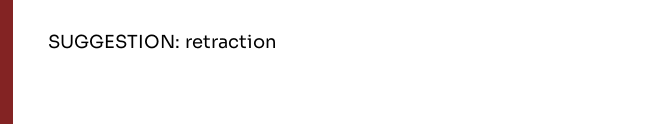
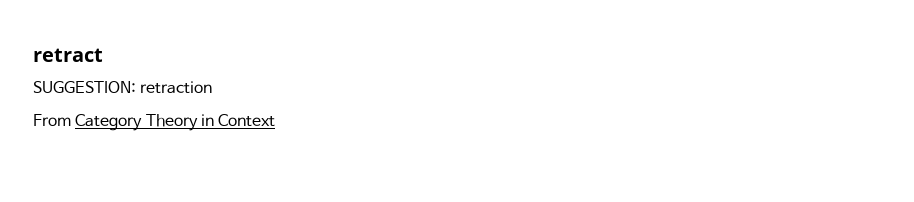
+ retract
+ From Category Theory in Context

